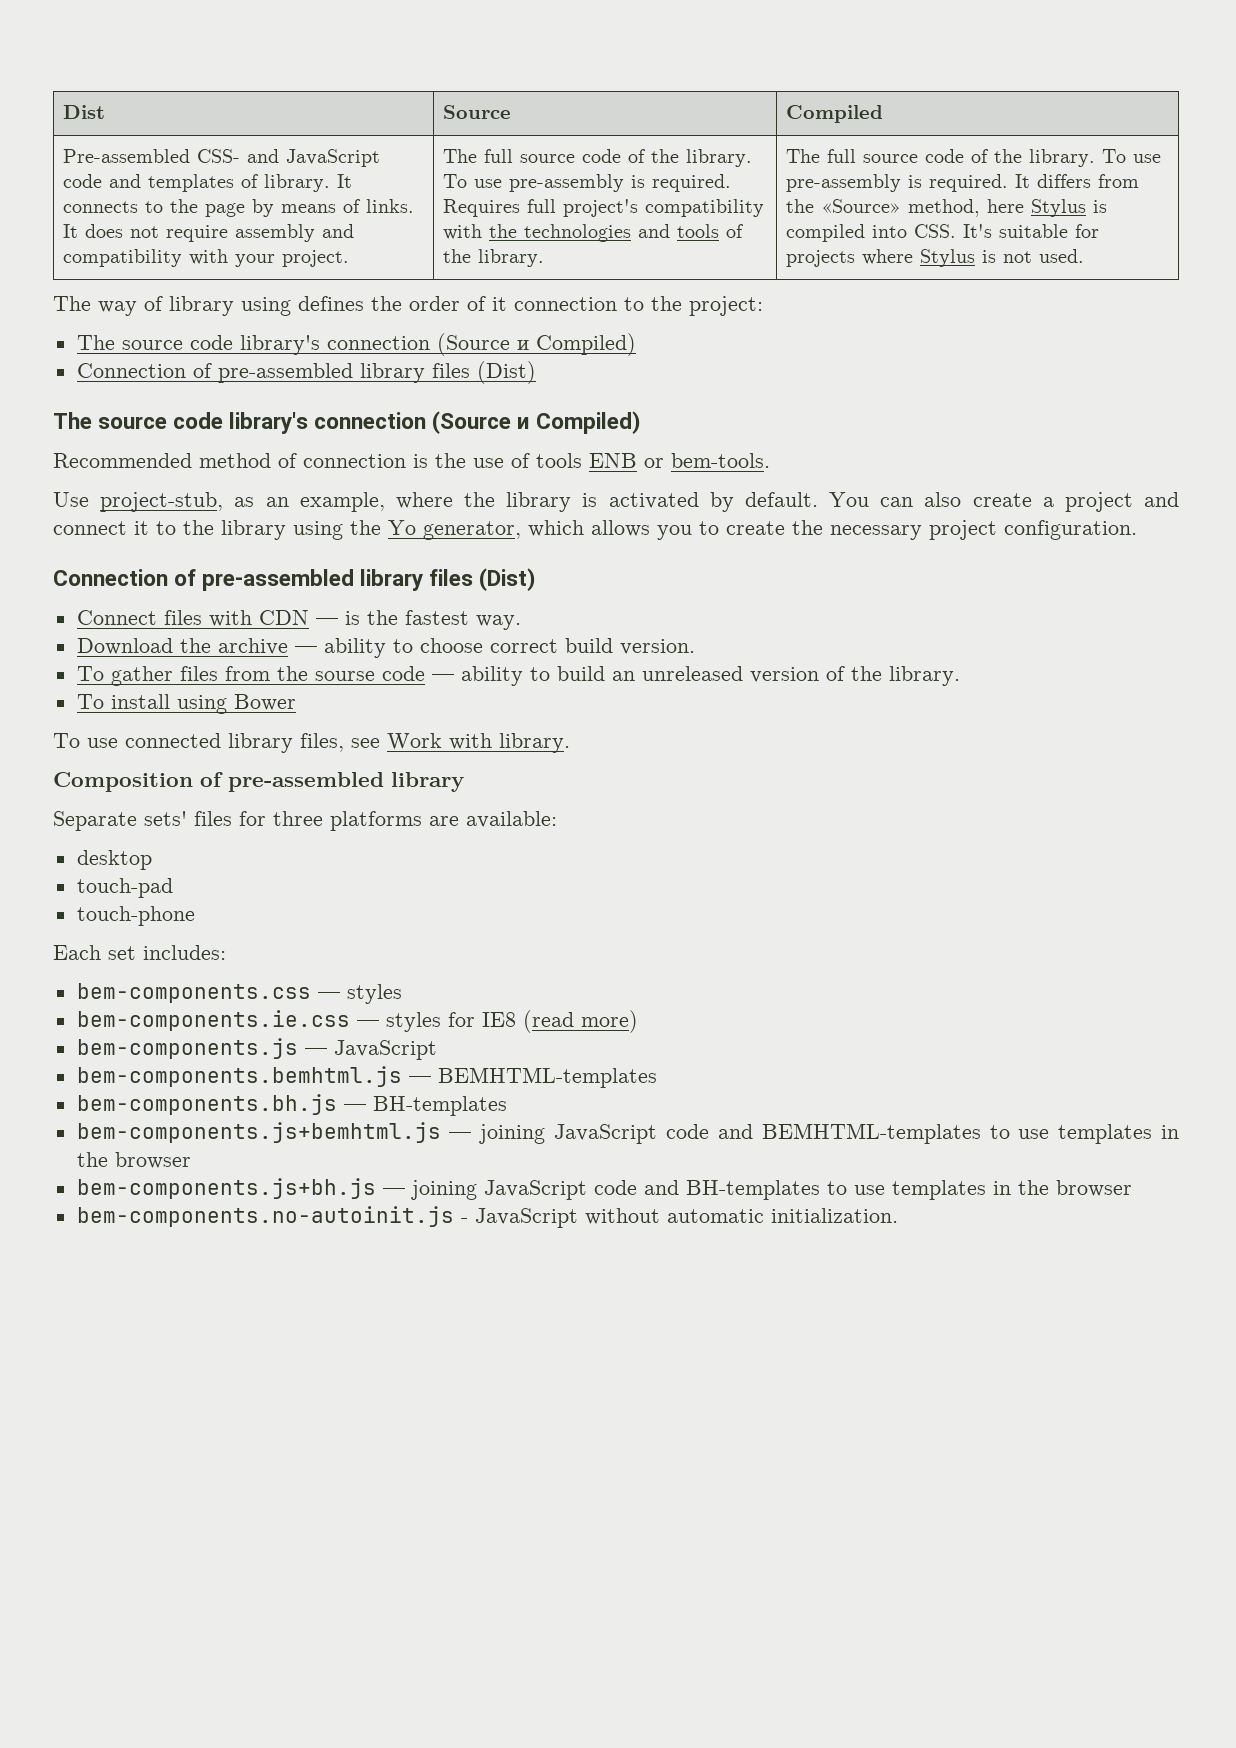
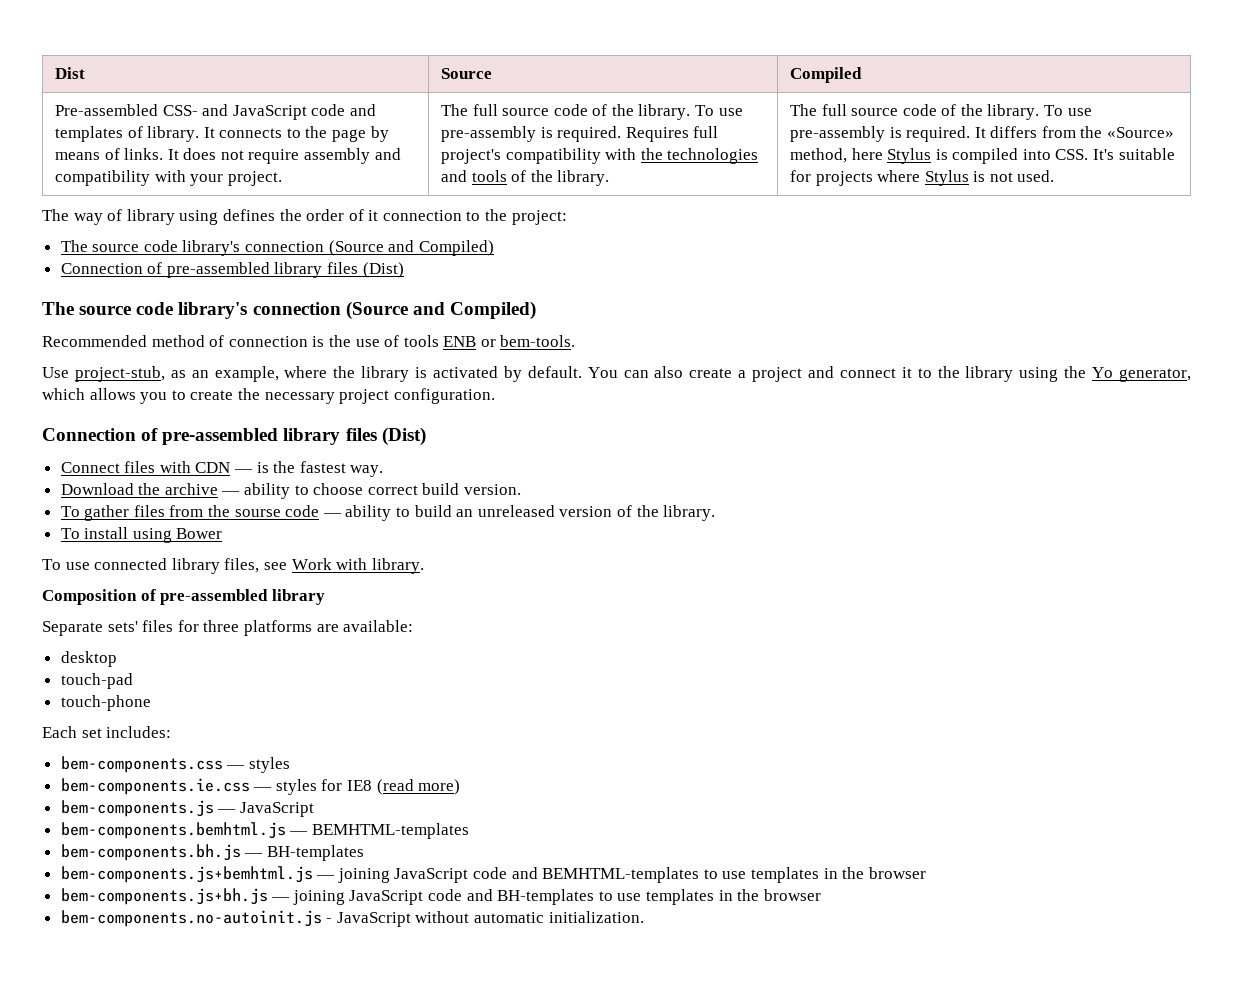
  The way of library using defines the order of it connection to the project:
- The source code library's connection (Source и Compiled)
+ The source code library's connection (Source and Compiled)
  Connection of pre-assembled library files (Dist)
- The source code library's connection (Source и Compiled)
+ The source code library's connection (Source and Compiled)

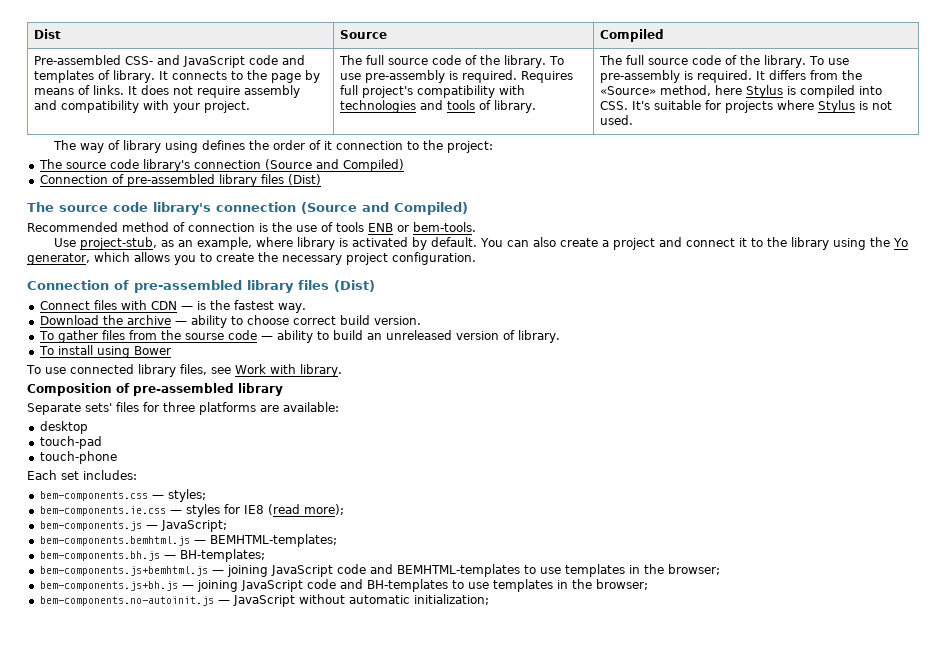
- Requires full project's compatibility with the technologies and tools of the library.
+ Requires full project's compatibility with technologies and tools of library.
- Use project-stub, as an example, where the library is activated by default.
+ Use project-stub, as an example, where library is activated by default.
- To gather files from the sourse code — ability to build an unreleased version of the library.
+ To gather files from the sourse code — ability to build an unreleased version of library.
- bem-components.css — styles
+ bem-components.css — styles;
- bem-components.ie.css — styles for IE8 (read more)
+ bem-components.ie.css — styles for IE8 (read more);
- bem-components.js — JavaScript
+ bem-components.js — JavaScript;
- bem-components.bemhtml.js — BEMHTML-templates
+ bem-components.bemhtml.js — BEMHTML-templates;
- bem-components.bh.js — BH-templates
+ bem-components.bh.js — BH-templates;
- bem-components.js+bemhtml.js — joining JavaScript code and BEMHTML-templates to use templates in the browser
+ bem-components.js+bemhtml.js — joining JavaScript code and BEMHTML-templates to use templates in the browser;
- bem-components.js+bh.js — joining JavaScript code and BH-templates to use templates in the browser
+ bem-components.js+bh.js — joining JavaScript code and BH-templates to use templates in the browser;
- bem-components.no-autoinit.js - JavaScript without automatic initialization.
+ bem-components.no-autoinit.js — JavaScript without automatic initialization;

